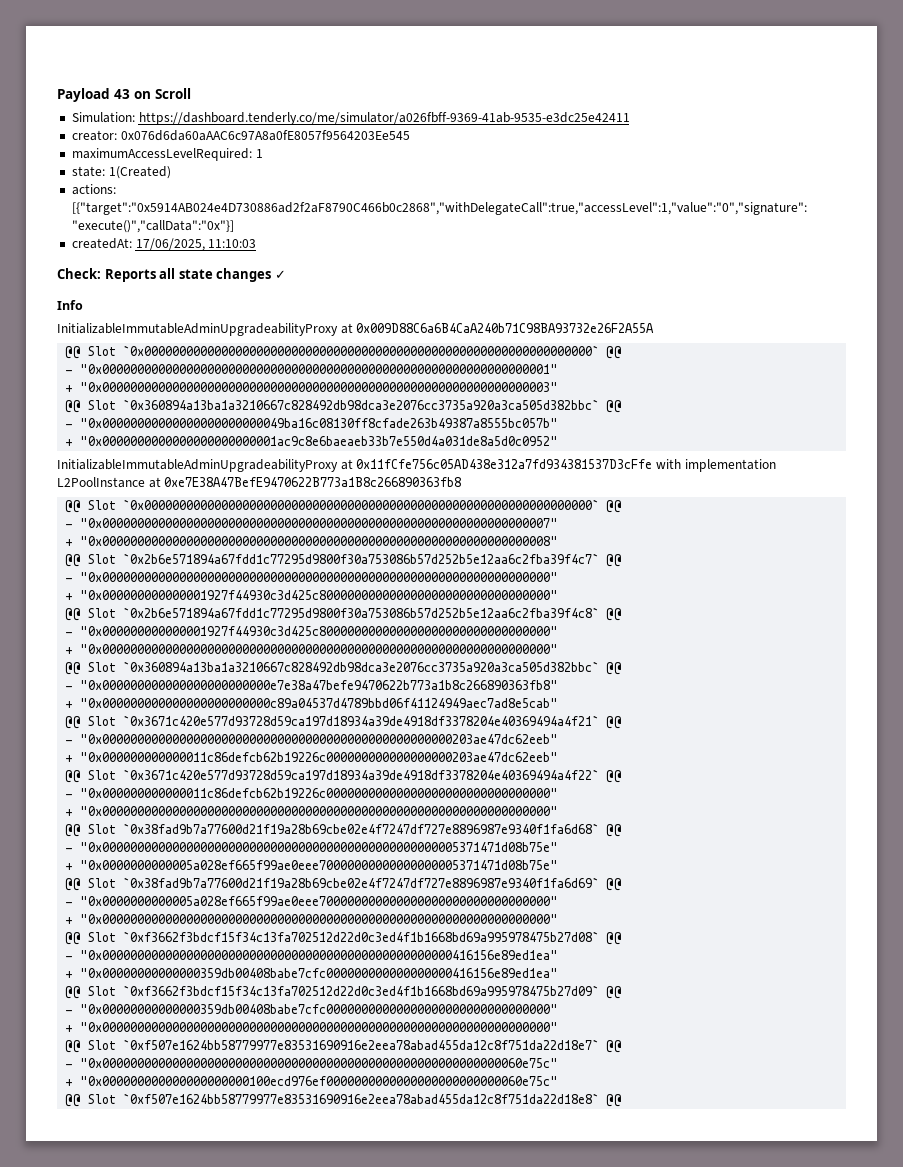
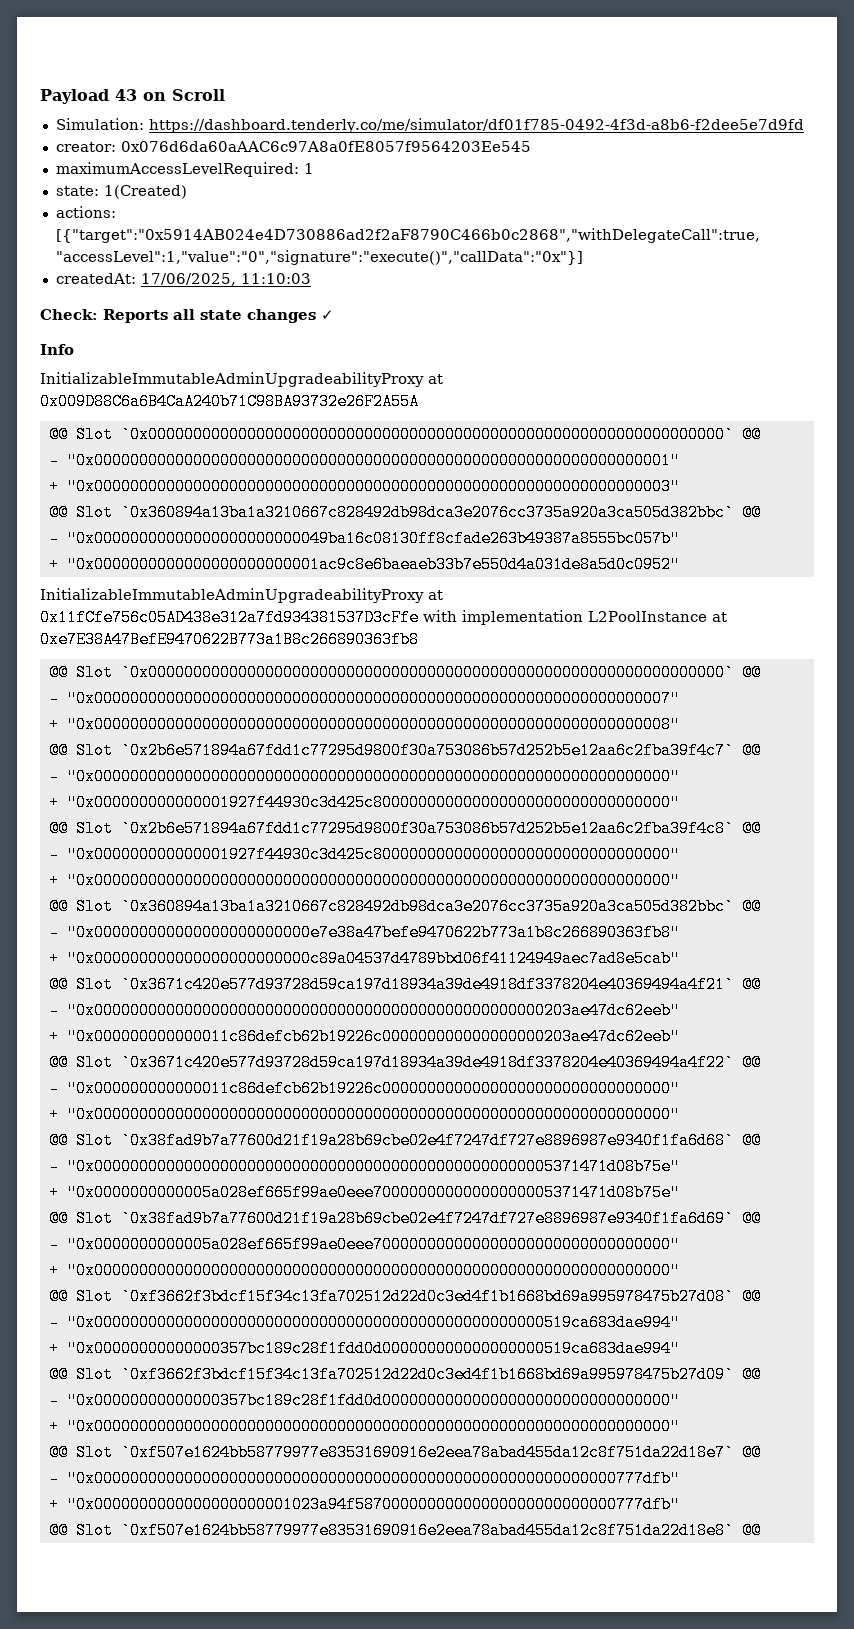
- Simulation: https://dashboard.tenderly.co/me/simulator/a026fbff-9369-41ab-9535-e3dc25e42411
+ Simulation: https://dashboard.tenderly.co/me/simulator/df01f785-0492-4f3d-a8b6-f2dee5e7d9fd
- - "0x00000000000000000000000000000000000000000000000000416156e89ed1ea"
- + "0x00000000000000359db00408babe7cfc000000000000000000416156e89ed1ea"
+ - "0x00000000000000000000000000000000000000000000000000519ca683dae994"
+ + "0x00000000000000357bc189c28f1fdd0d000000000000000000519ca683dae994"
- - "0x00000000000000359db00408babe7cfc00000000000000000000000000000000"
+ - "0x00000000000000357bc189c28f1fdd0d00000000000000000000000000000000"
- - "0x000000000000000000000000000000000000000000000000000000000060e75c"
- + "0x000000000000000000000100ecd976ef0000000000000000000000000060e75c"
+ - "0x0000000000000000000000000000000000000000000000000000000000777dfb"
+ + "0x0000000000000000000001023a94f58700000000000000000000000000777dfb"

